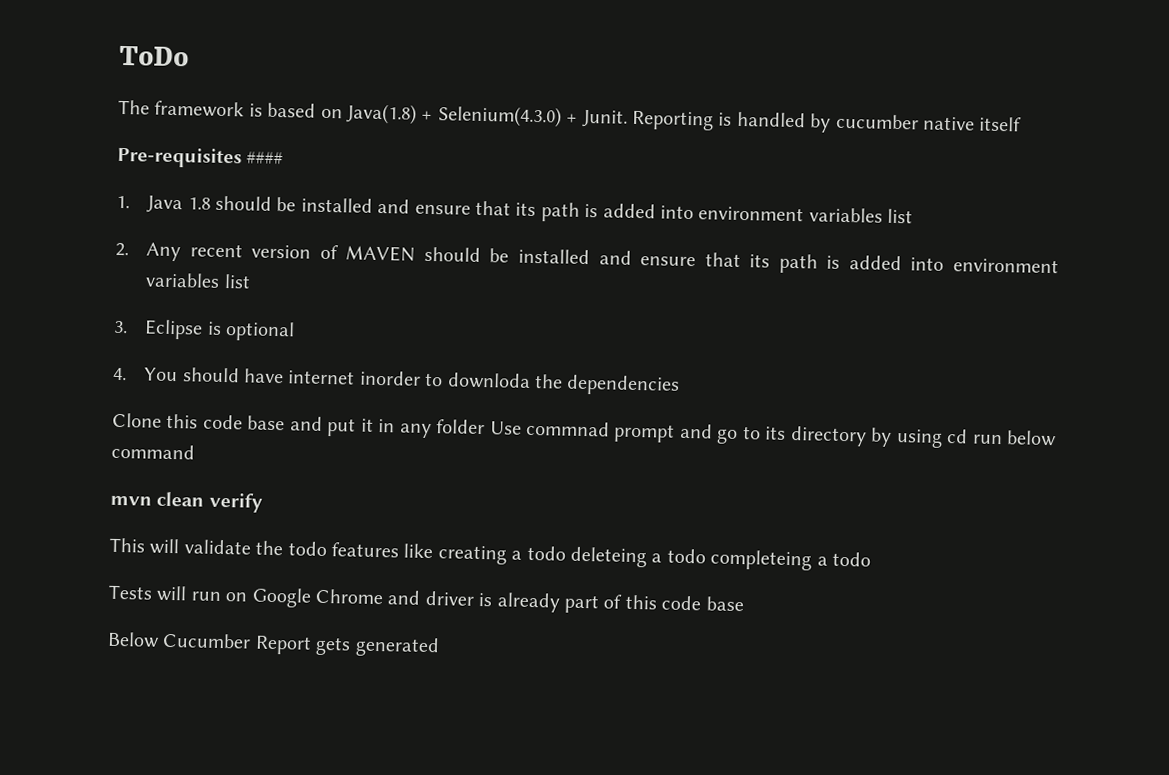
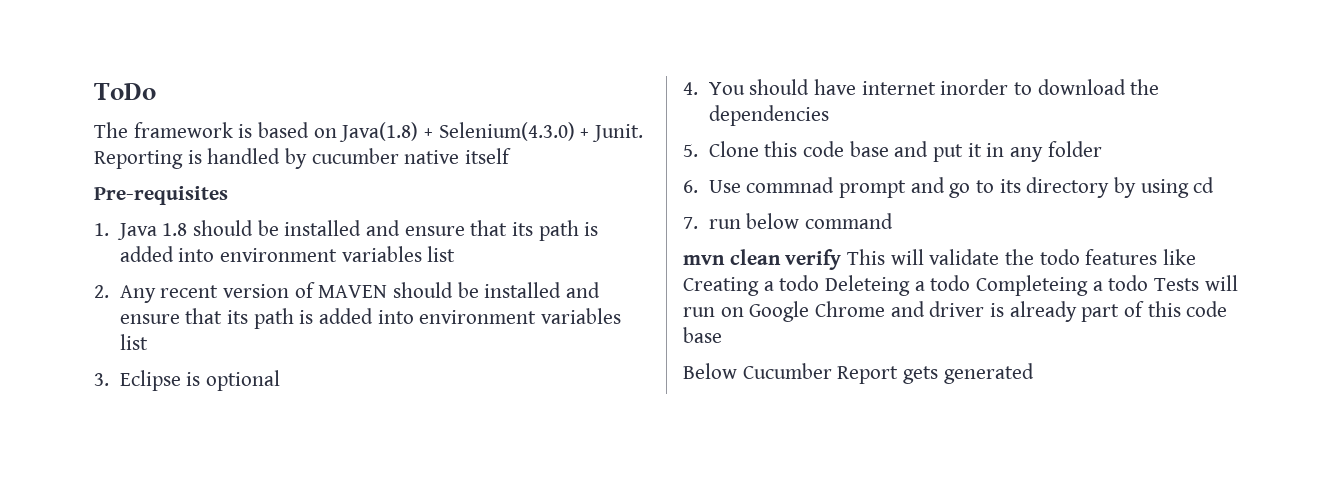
- Pre-requisites ####
+ Pre-requisites
- 4. You should have internet inorder to downloda the dependencies
+ 4. You should have internet inorder to download the dependencies
- Clone this code base and put it in any folder Use commnad prompt and go to its directory by using cd run below command
+ 5. Clone this code base and put it in any folder
+ 6. Use commnad prompt and go to its directory by using cd
+ 7. run below command
- mvn clean verify
- This will validate the todo features like creating a todo deleteing a todo completeing a todo
- Tests will run on Google Chrome and driver is already part of this code base
+ mvn clean verify This will validate the todo features like Creating a todo Deleteing a todo Completeing a todo Tests will run on Google Chrome and driver is already part of this code base

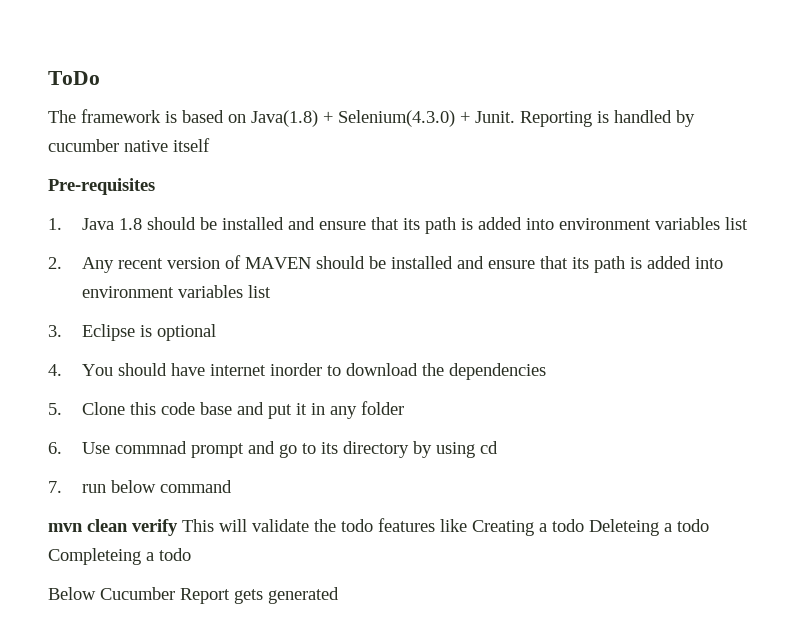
- mvn clean verify This will validate the todo features like Creating a todo Deleteing a todo Completeing a todo Tests will run on Google Chrome and driver is already part of this code base
+ mvn clean verify This will validate the todo features like Creating a todo Deleteing a todo Completeing a todo

